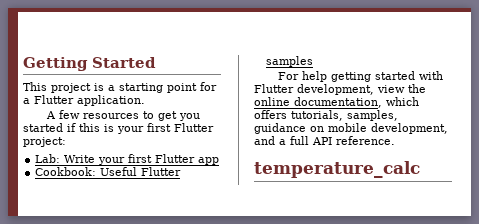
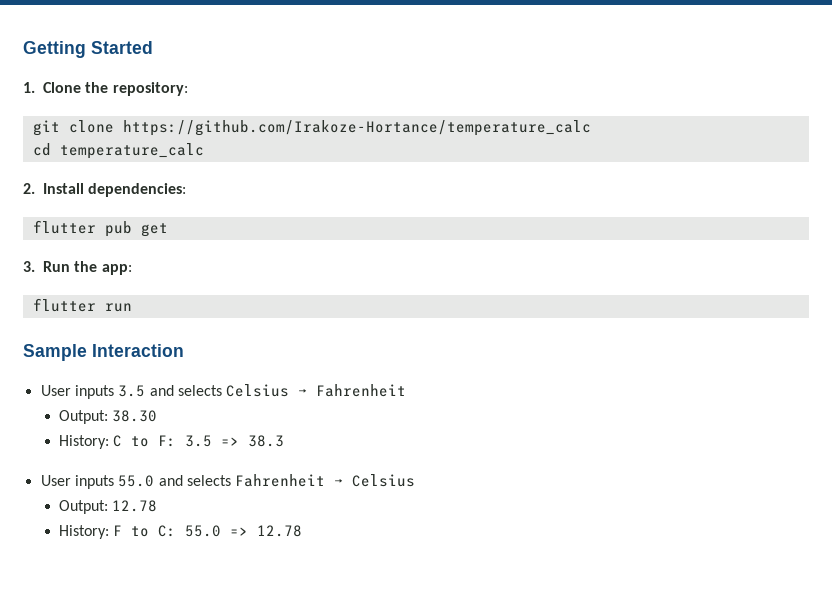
- This project is a starting point for a Flutter application.
- A few resources to get you started if this is your first Flutter project:
- Lab: Write your first Flutter app
- Cookbook: Useful Flutter samples
- For help getting started with Flutter development, view the online documentation, which offers tutorials, samples, guidance on mobile development, and a full API reference.
- temperature_calc
+ 1. Clone the repository:
+ git clone https://github.com/Irakoze-Hortance/temperature_calc
+ cd temperature_calc
+ 2. Install dependencies:
+ flutter pub get
+ 3. Run the app:
+ flutter run
+ Sample Interaction
+ User inputs 3.5 and selects Celsius → Fahrenheit
+ Output: 38.30
+ History: C to F: 3.5 => 38.3
+ User inputs 55.0 and selects Fahrenheit → Celsius
+ Output: 12.78
+ History: F to C: 55.0 => 12.78

